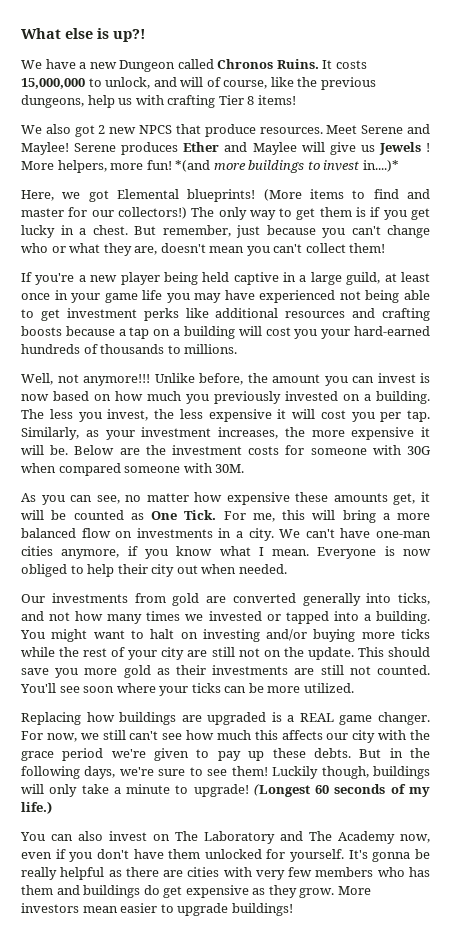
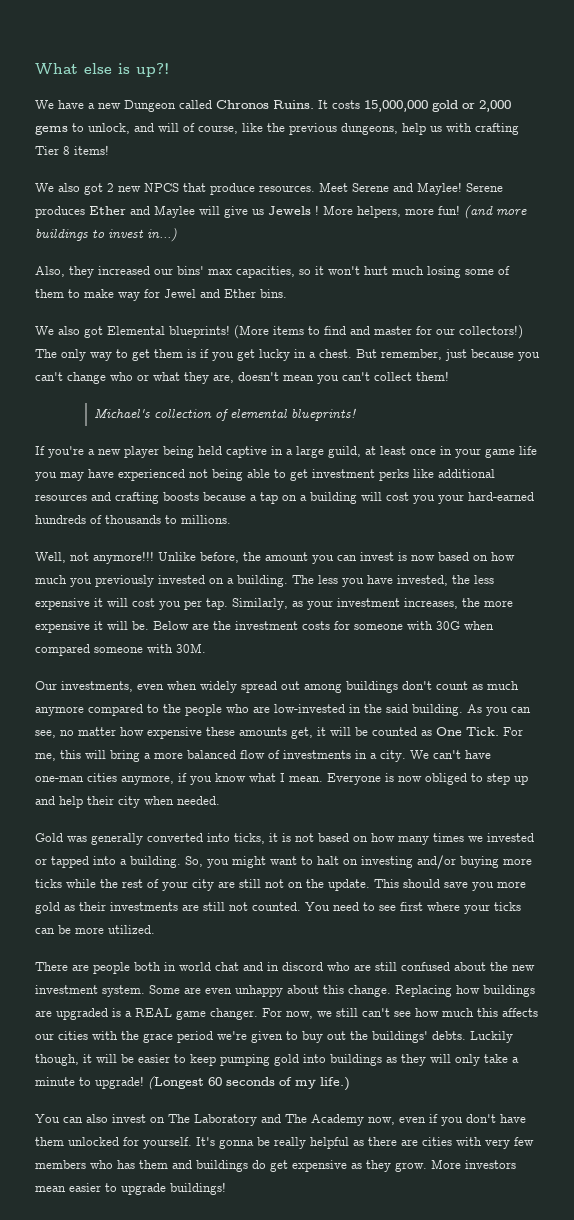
- It costs 15,000,000 to unlock, and will of course, like the previous dungeons, help us with crafting Tier 8 items!
+ It costs 15,000,000 gold or 2,000 gems to unlock, and will of course, like the previous dungeons, help us with crafting Tier 8 items!
- *(and more buildings to invest in....)*
- Here, we got Elemental blueprints!
+ (and more buildings to invest in...)
+ Also, they increased our bins' max capacities, so it won't hurt much losing some of them to make way for Jewel and Ether bins.
+ We also got Elemental blueprints!
+ Michael's collection of elemental blueprints!
- The less you invest, the less expensive it will cost you per tap.
+ The less you have invested, the less expensive it will cost you per tap.
+ Our investments, even when widely spread out among buildings don't count as much anymore compared to the people who are low-invested in the said building.
- For me, this will bring a more balanced flow on investments in a city.
+ For me, this will bring a more balanced flow of investments in a city.
- Everyone is now obliged to help their city out when needed.
+ Everyone is now obliged to step up and help their city when needed.
- Our investments from gold are converted generally into ticks, and not how many times we invested or tapped into a building.
+ Gold was generally converted into ticks, it is not based on how many times we invested or tapped into a building.
- You might want to halt on investing and/or buying more ticks while the rest of your city are still not on the update.
+ So, you might want to halt on investing and/or buying more ticks while the rest of your city are still not on the update.
- You'll see soon where your ticks can be more utilized.
+ You need to see first where your ticks can be more utilized.
+ There are people both in world chat and in discord who are still confused about the new investment system. Some are even unhappy about this change.
- For now, we still can't see how much this affects our city with the grace period we're given to pay up these debts. But in the following days, we're sure to see them! Luckily though, buildings will only take a minute to upgrade!
+ For now, we still can't see how much this affects our cities with the grace period we're given to buy out the buildings' debts. Luckily though, it will be easier to keep pumping gold into buildings as they will only take a minute to upgrade!

